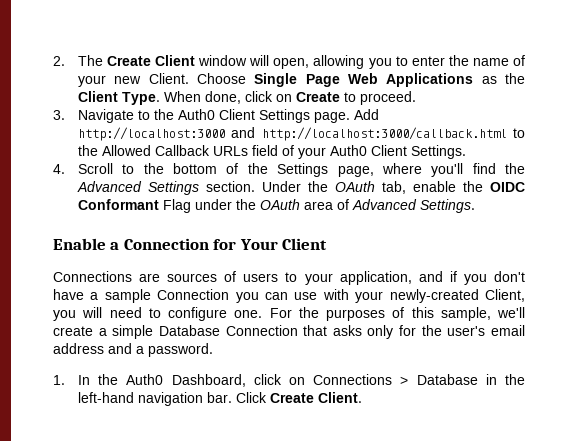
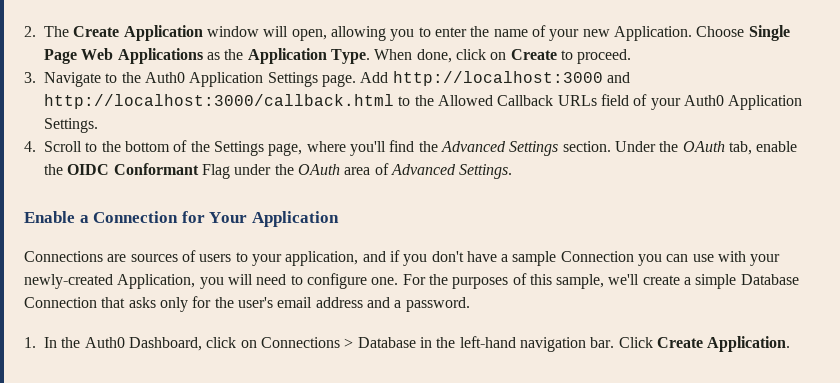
- 2. The Create Client window will open, allowing you to enter the name of your new Client.
+ 2. The Create Application window will open, allowing you to enter the name of your new Application.
- Choose Single Page Web Applications as the Client Type.
+ Choose Single Page Web Applications as the Application Type.
- 3. Navigate to the Auth0 Client Settings page.
+ 3. Navigate to the Auth0 Application Settings page.
- Add http://localhost:3000 and http://localhost:3000/callback.html to the Allowed Callback URLs field of your Auth0 Client Settings.
+ Add http://localhost:3000 and http://localhost:3000/callback.html to the Allowed Callback URLs field of your Auth0 Application Settings.
- Enable a Connection for Your Client
+ Enable a Connection for Your Application
- Connections are sources of users to your application, and if you don't have a sample Connection you can use with your newly-created Client, you will need to configure one.
+ Connections are sources of users to your application, and if you don't have a sample Connection you can use with your newly-created Application, you will need to configure one.
- Click Create Client.
+ Click Create Application.

